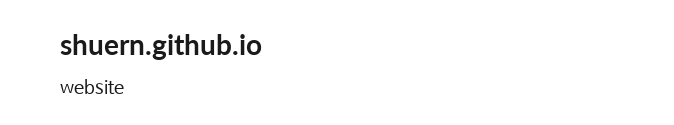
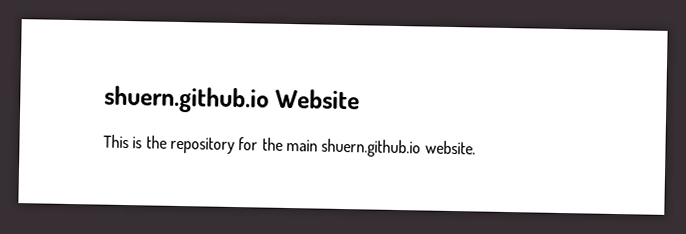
- shuern.github.io
- website
+ shuern.github.io Website
+ This is the repository for the main shuern.github.io website.

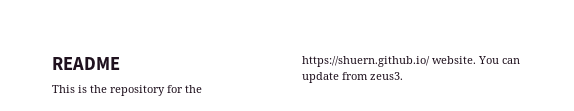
- shuern.github.io Website
+ README
- This is the repository for the main shuern.github.io website.
+ This is the repository for the https://shuern.github.io/ website. You can update from zeus3.

